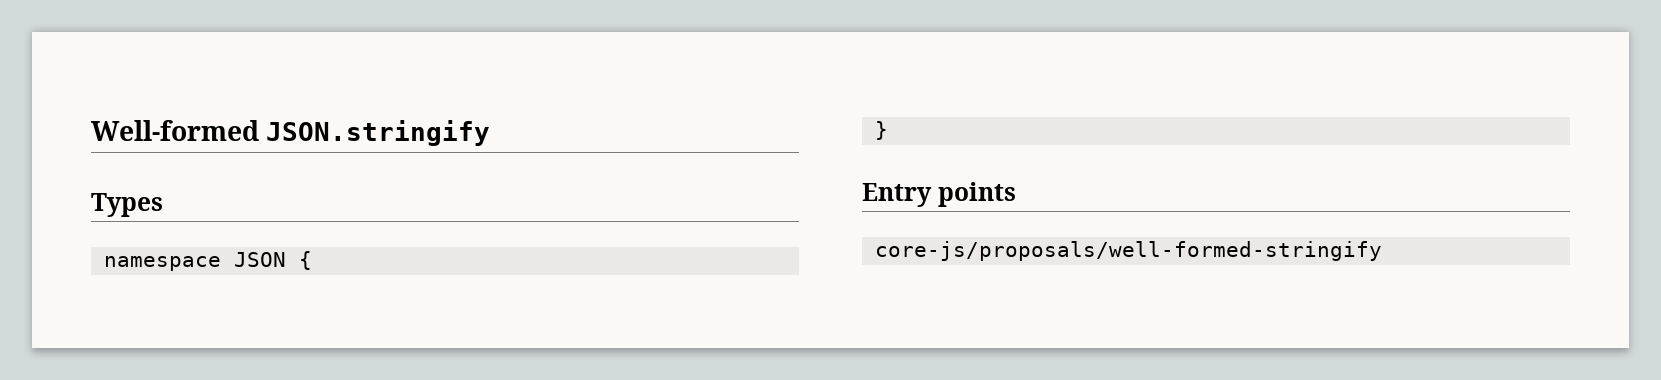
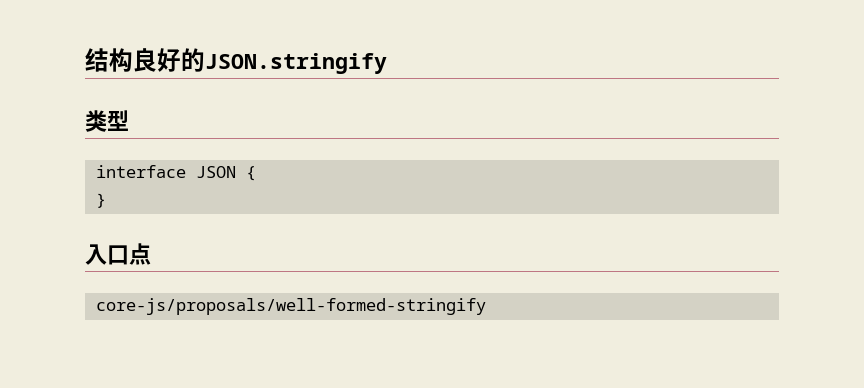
- Well-formed JSON.stringify
+ 结构良好的JSON.stringify
- Types
- namespace JSON {
+ 类型
+ interface JSON {
- Entry points
+ 入口点

